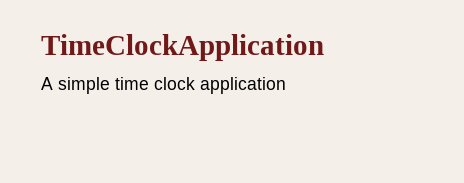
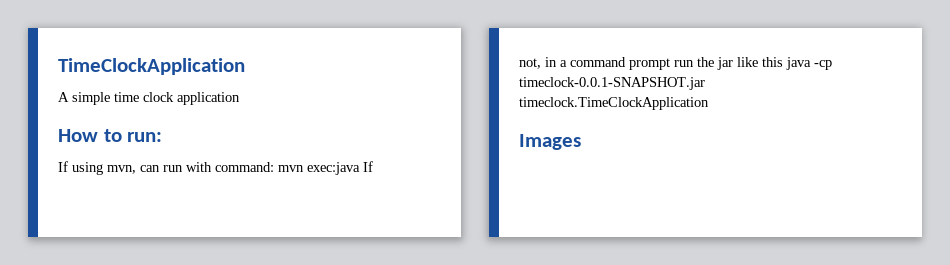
+ How to run:
+ If using mvn, can run with command: mvn exec:java If not, in a command prompt run the jar like this java -cp timeclock-0.0.1-SNAPSHOT.jar timeclock.TimeClockApplication
+ Images

